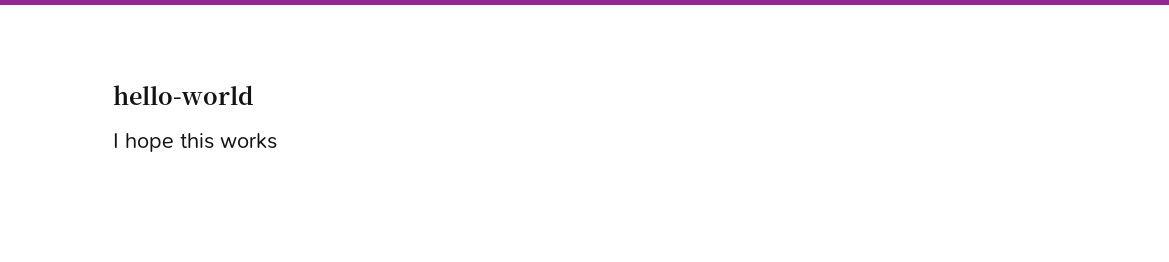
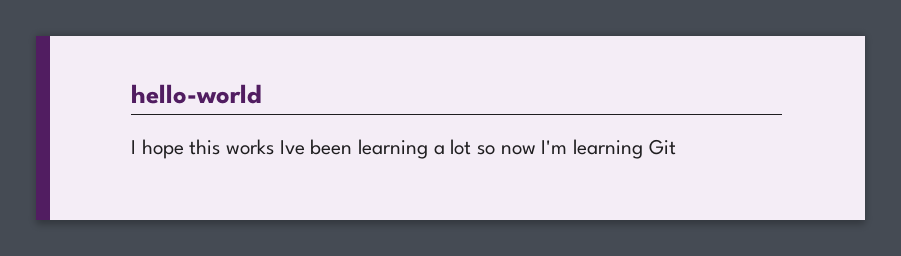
- I hope this works
+ I hope this works Ive been learning a lot so now I'm learning Git

